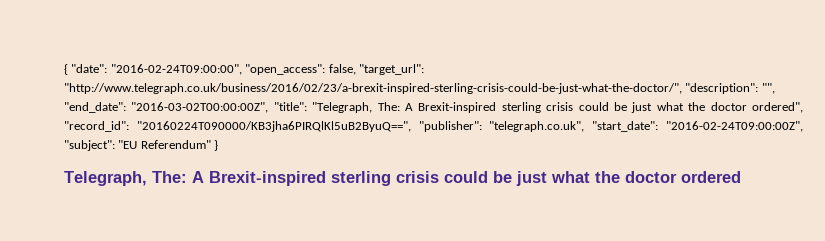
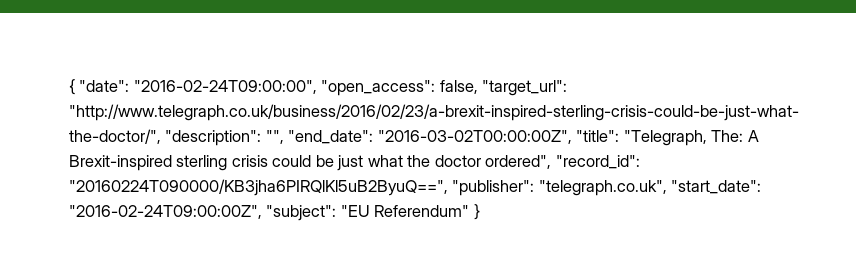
- Telegraph, The: A Brexit-inspired sterling crisis could be just what the doctor ordered

